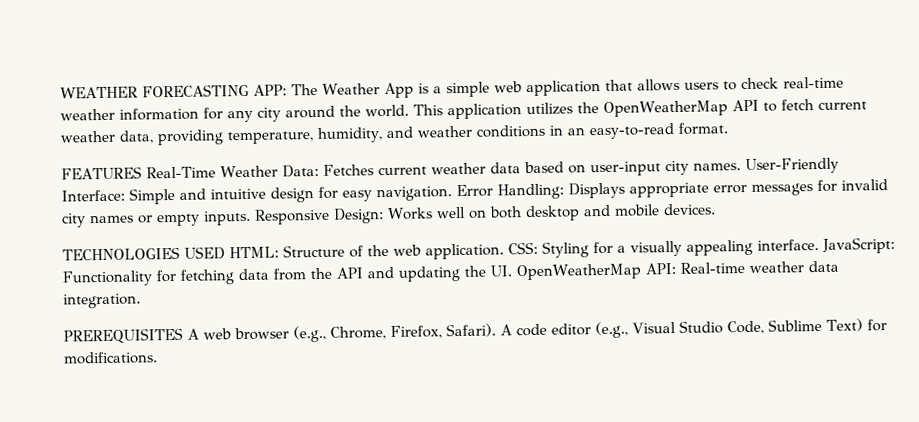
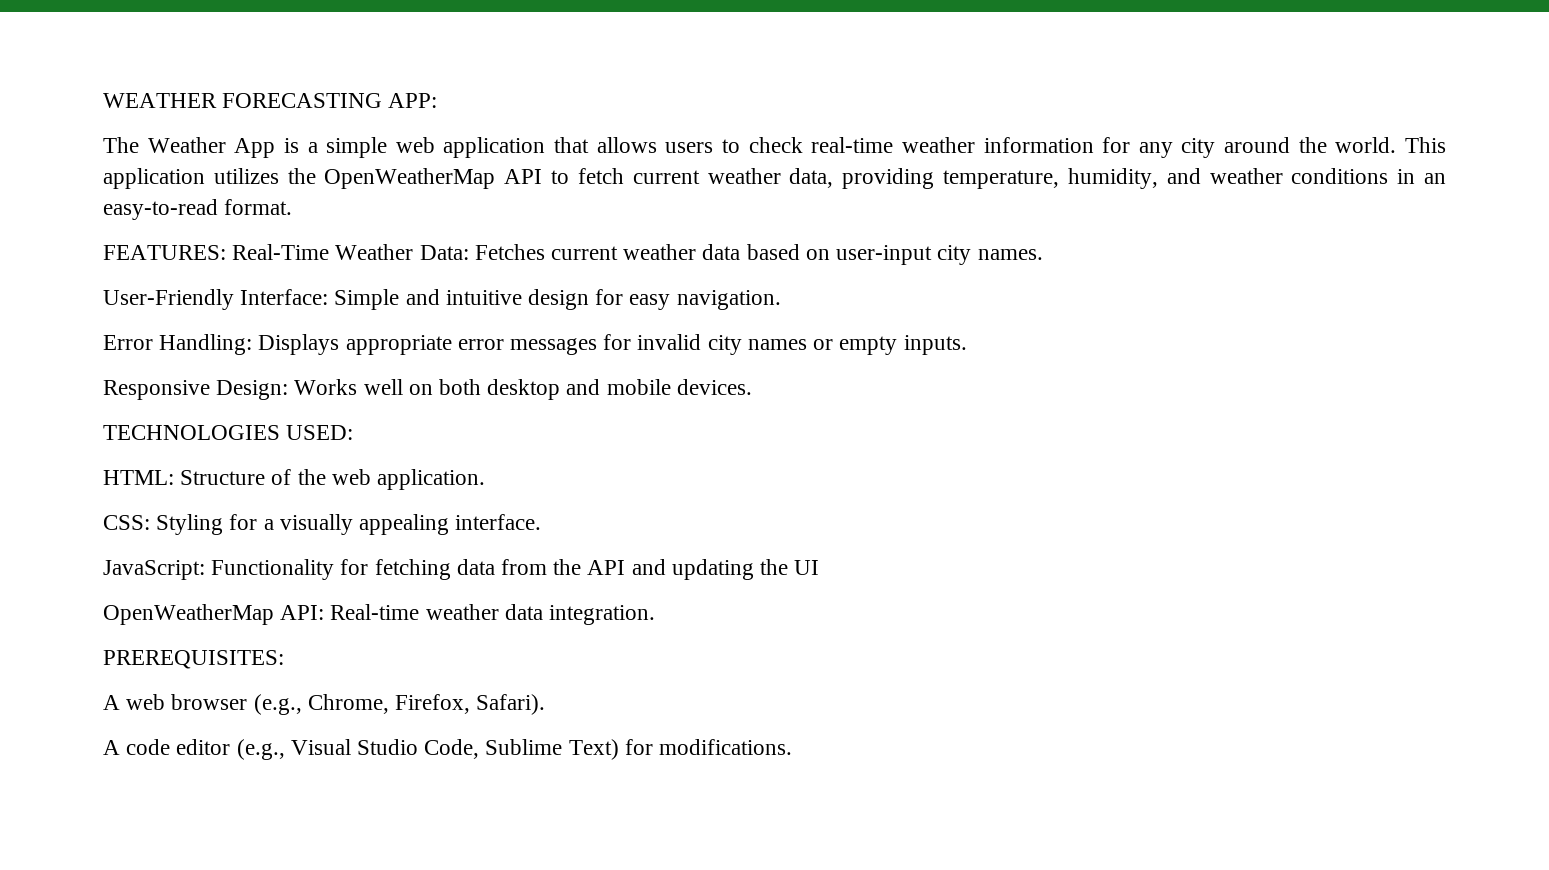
- WEATHER FORECASTING APP: The Weather App is a simple web application that allows users to check real-time weather information for any city around the world.
+ WEATHER FORECASTING APP:
+ The Weather App is a simple web application that allows users to check real-time weather information for any city around the world.
- FEATURES Real-Time Weather Data: Fetches current weather data based on user-input city names. User-Friendly Interface: Simple and intuitive design for easy navigation. Error Handling: Displays appropriate error messages for invalid city names or empty inputs. Responsive Design: Works well on both desktop and mobile devices.
+ FEATURES: Real-Time Weather Data: Fetches current weather data based on user-input city names.
+ User-Friendly Interface: Simple and intuitive design for easy navigation.
+ Error Handling: Displays appropriate error messages for invalid city names or empty inputs.
+ Responsive Design: Works well on both desktop and mobile devices.
- TECHNOLOGIES USED HTML: Structure of the web application. CSS: Styling for a visually appealing interface. JavaScript: Functionality for fetching data from the API and updating the UI. OpenWeatherMap API: Real-time weather data integration.
+ TECHNOLOGIES USED:
+ HTML: Structure of the web application.
+ CSS: Styling for a visually appealing interface.
+ JavaScript: Functionality for fetching data from the API and updating the UI
+ OpenWeatherMap API: Real-time weather data integration.
- PREREQUISITES A web browser (e.g., Chrome, Firefox, Safari). A code editor (e.g., Visual Studio Code, Sublime Text) for modifications.
+ PREREQUISITES:
+ A web browser (e.g., Chrome, Firefox, Safari).
+ A code editor (e.g., Visual Studio Code, Sublime Text) for modifications.

